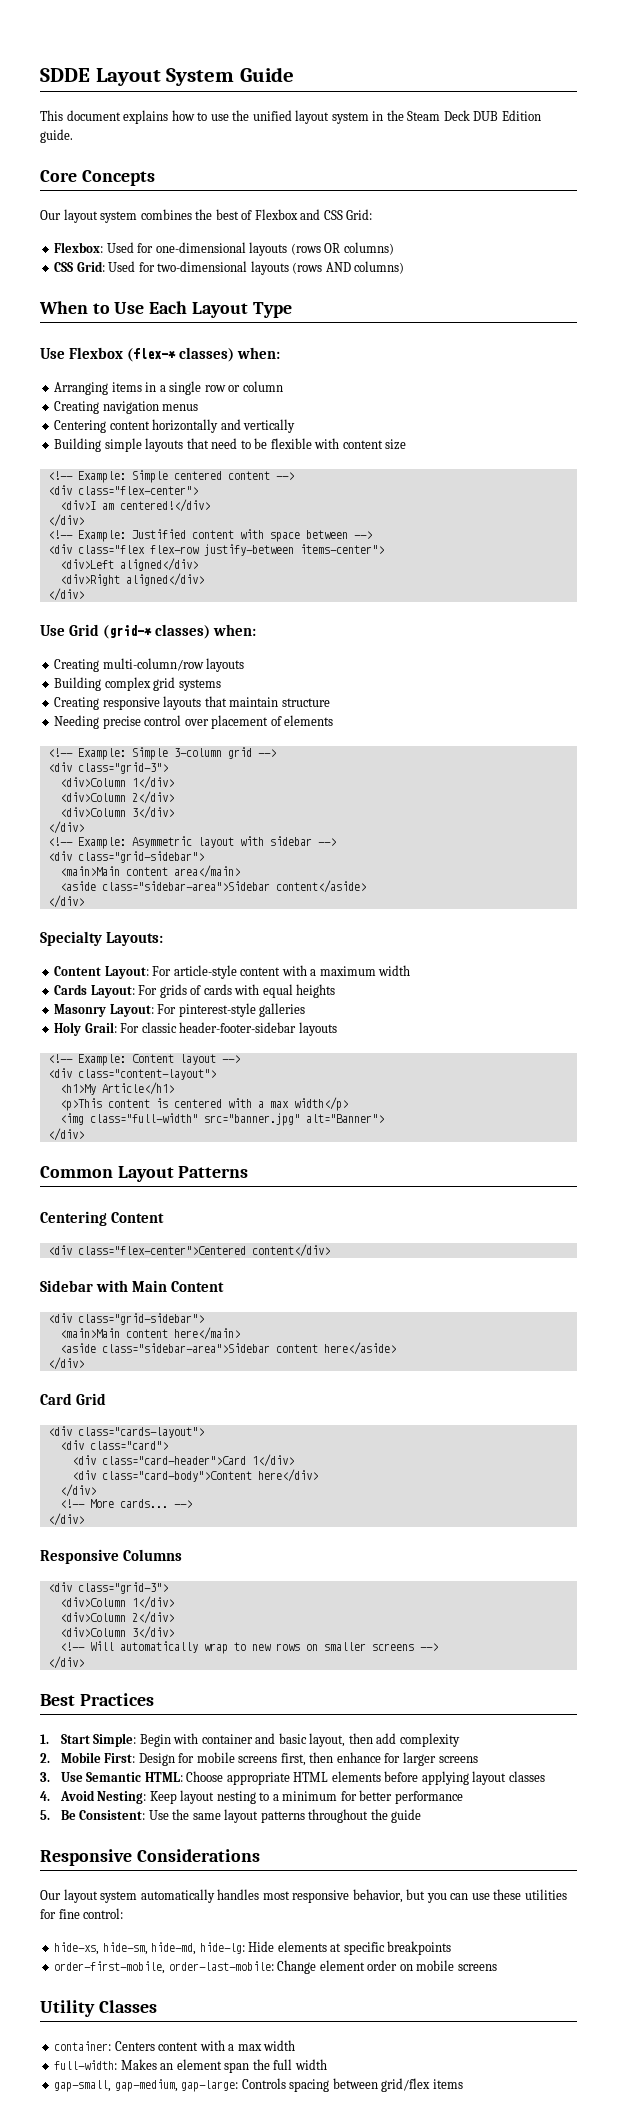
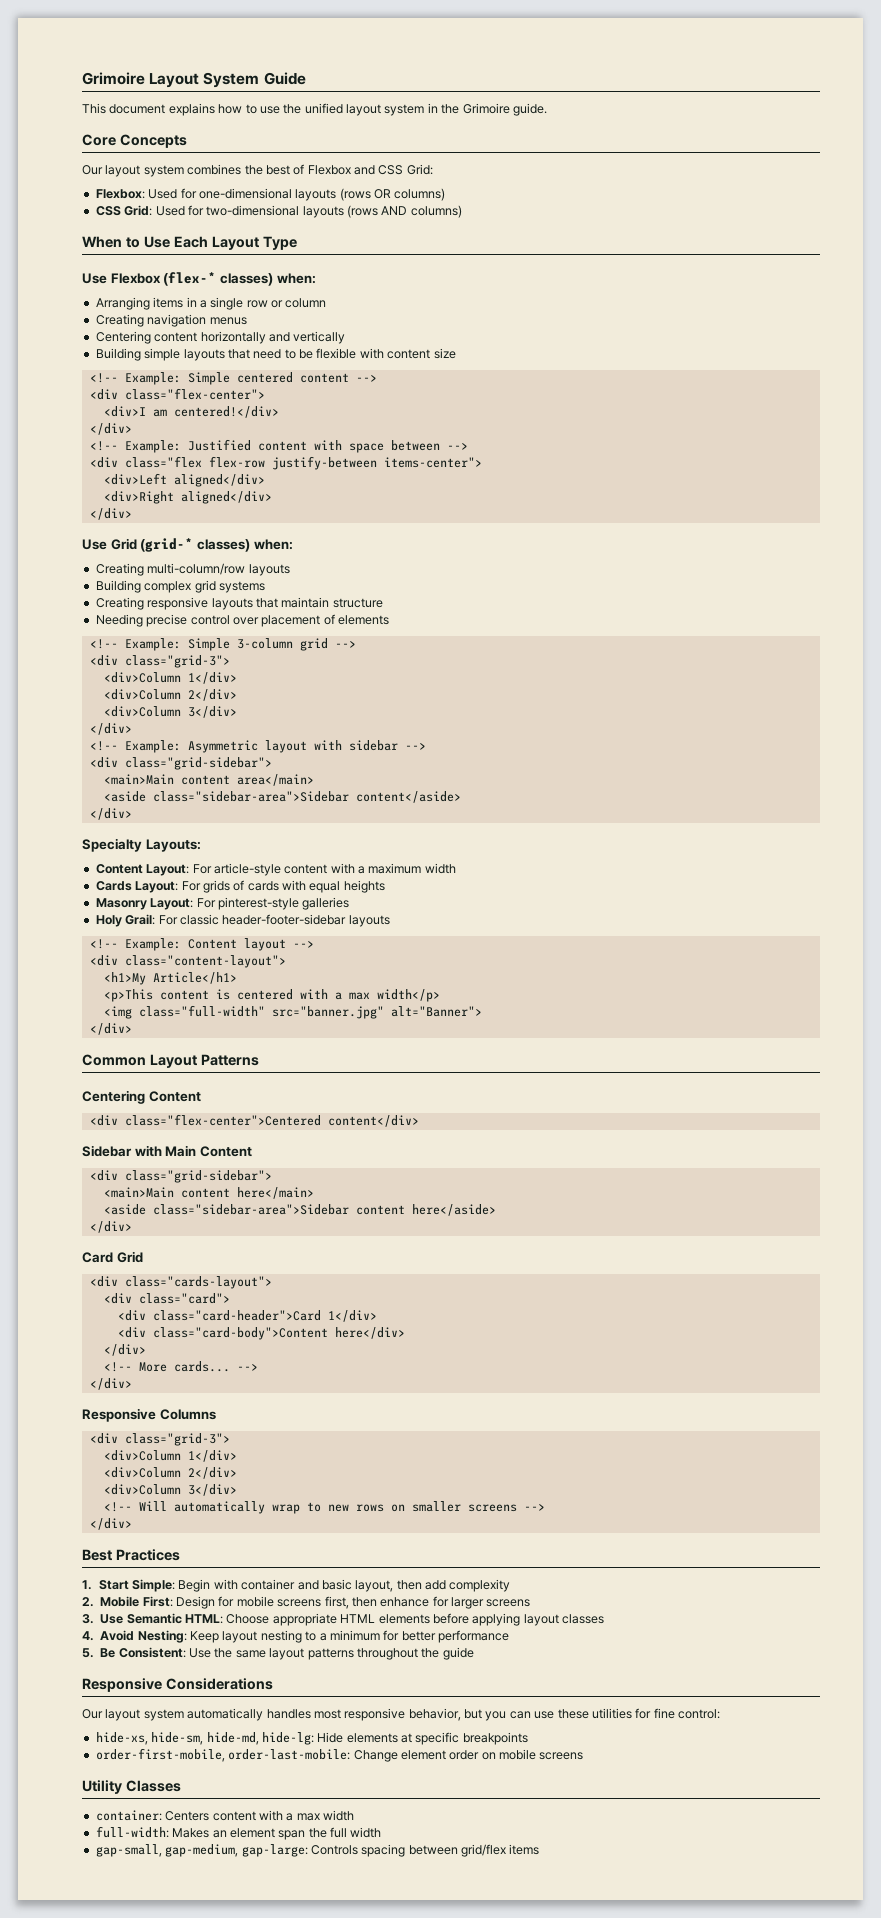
- SDDE Layout System Guide
+ Grimoire Layout System Guide
- This document explains how to use the unified layout system in the Steam Deck DUB Edition guide.
+ This document explains how to use the unified layout system in the Grimoire guide.

